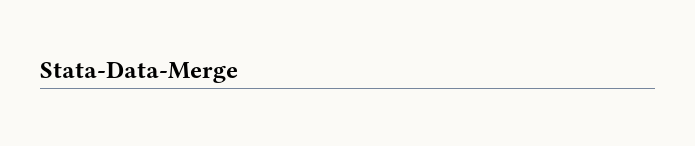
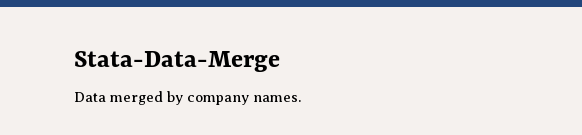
+ Data merged by company names.

